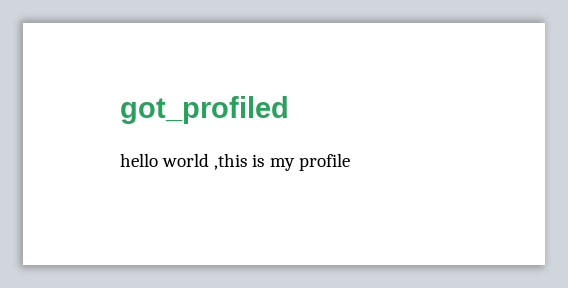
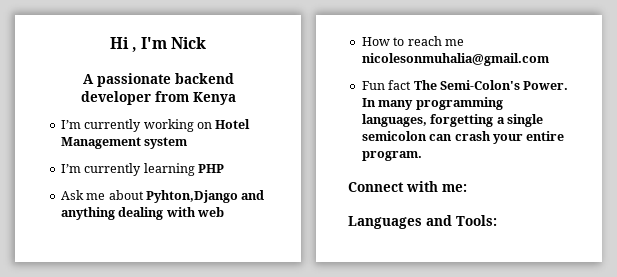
- got_profiled
- hello world ,this is my profile
+ Hi , I'm Nick
+ A passionate backend developer from Kenya
+ I’m currently working on Hotel Management system
+ I’m currently learning PHP
+ Ask me about Pyhton,Django and anything dealing with web
+ How to reach me nicolesonmuhalia@gmail.com
+ Fun fact The Semi-Colon's Power. In many programming languages, forgetting a single semicolon can crash your entire program.
+ Connect with me:
+ Languages and Tools:

